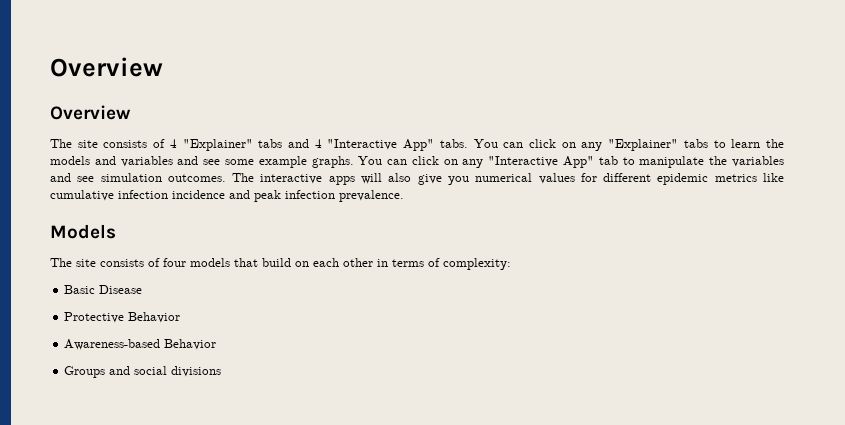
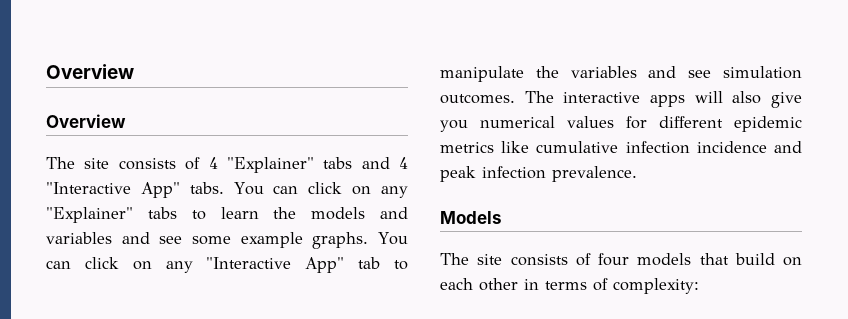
- Basic Disease
- Protective Behavior
- Awareness-based Behavior
- Groups and social divisions

